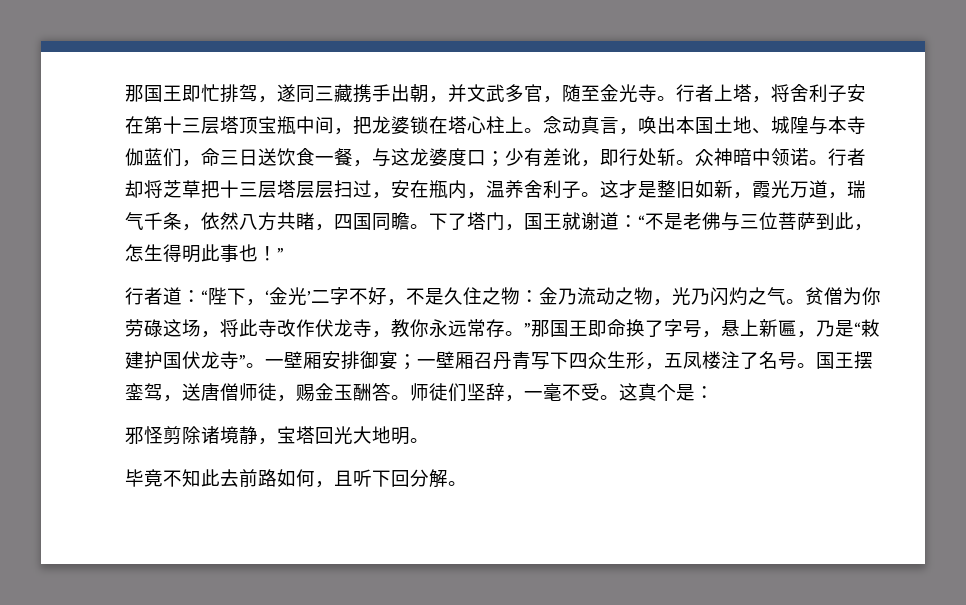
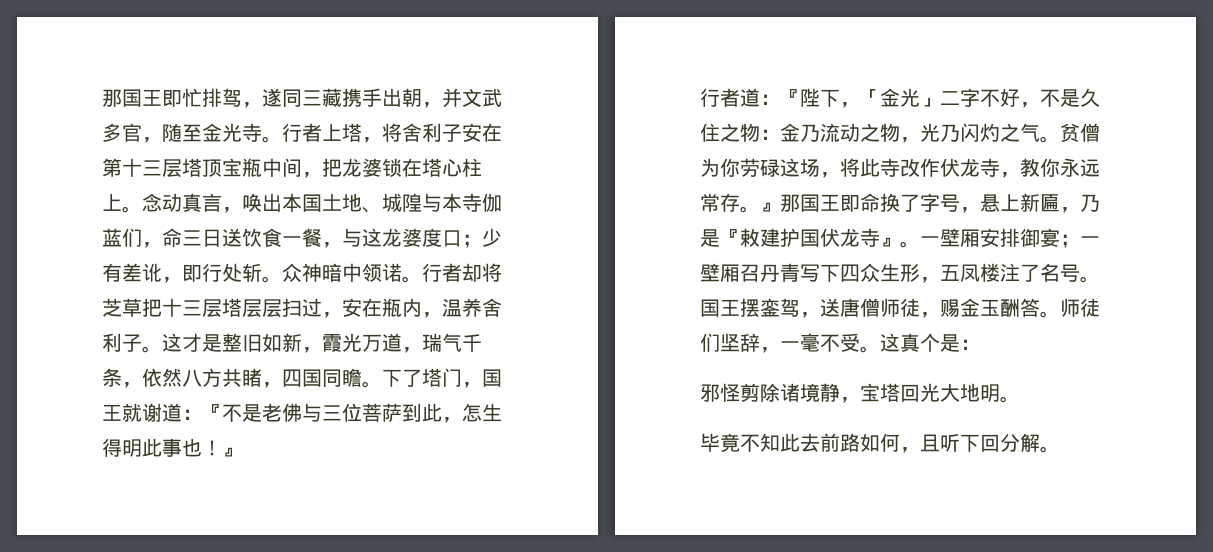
- 下了塔门，国王就谢道：“不是老佛与三位菩萨到此，怎生得明此事也！”
+ 下了塔门，国王就谢道：『不是老佛与三位菩萨到此，怎生得明此事也！』
- 行者道：“陛下，‘金光’二字不好，不是久住之物：金乃流动之物，光乃闪灼之气。
+ 行者道：『陛下，「金光」二字不好，不是久住之物：金乃流动之物，光乃闪灼之气。
- 贫僧为你劳碌这场，将此寺改作伏龙寺，教你永远常存。”那国王即命换了字号，悬上新匾，乃是“敕建护国伏龙寺”。
+ 贫僧为你劳碌这场，将此寺改作伏龙寺，教你永远常存。』那国王即命换了字号，悬上新匾，乃是『敕建护国伏龙寺』。

